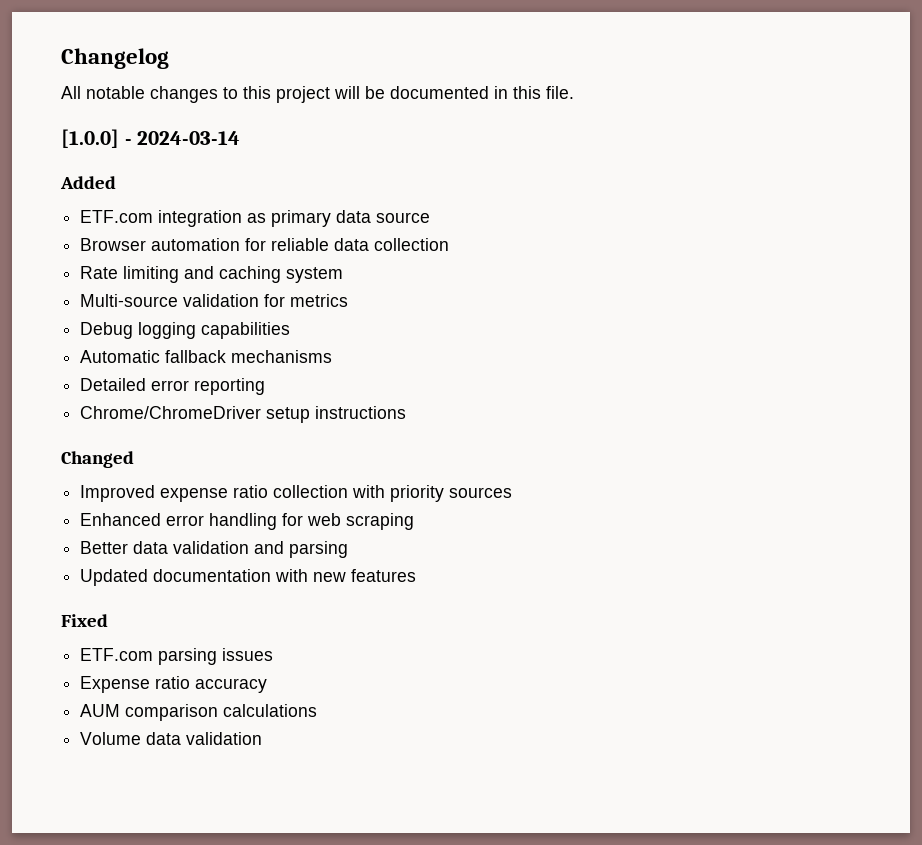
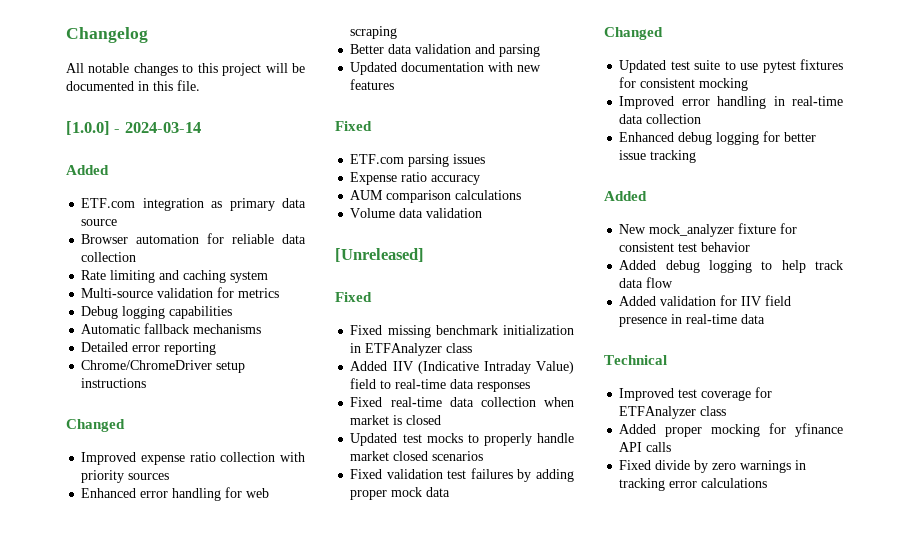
+ [Unreleased]
+ Fixed
+ Fixed missing benchmark initialization in ETFAnalyzer class
+ Added IIV (Indicative Intraday Value) field to real-time data responses
+ Fixed real-time data collection when market is closed
+ Updated test mocks to properly handle market closed scenarios
+ Fixed validation test failures by adding proper mock data
+ Changed
+ Updated test suite to use pytest fixtures for consistent mocking
+ Improved error handling in real-time data collection
+ Enhanced debug logging for better issue tracking
+ Added
+ New mock_analyzer fixture for consistent test behavior
+ Added debug logging to help track data flow
+ Added validation for IIV field presence in real-time data
+ Technical
+ Improved test coverage for ETFAnalyzer class
+ Added proper mocking for yfinance API calls
+ Fixed divide by zero warnings in tracking error calculations

